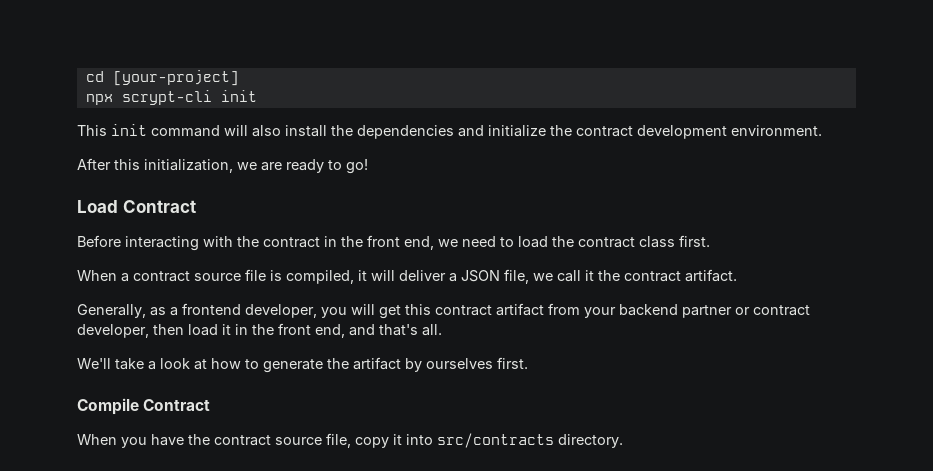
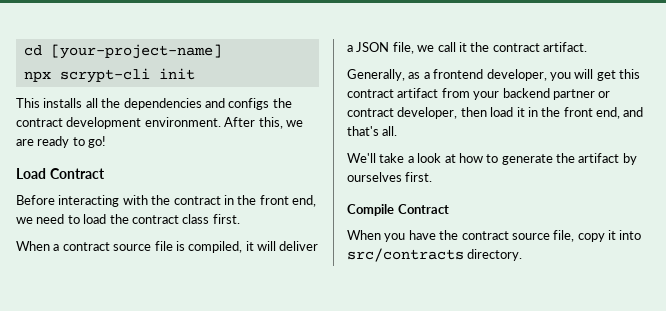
- cd [your-project]
+ cd [your-project-name]
- This init command will also install the dependencies and initialize the contract development environment.
- After this initialization, we are ready to go!
+ This installs all the dependencies and configs the contract development environment. After this, we are ready to go!

